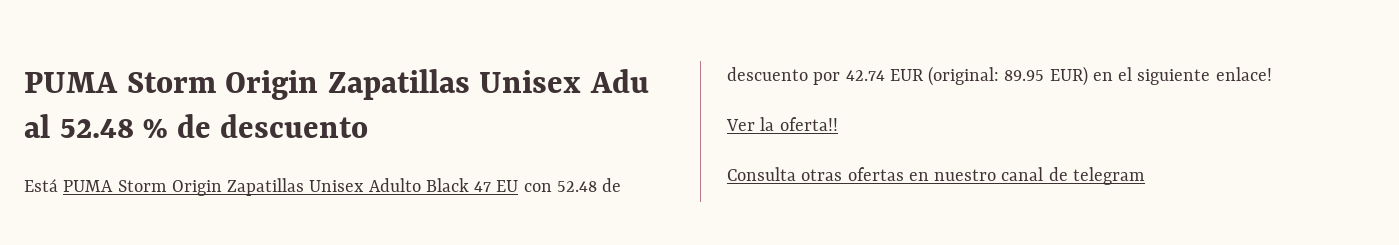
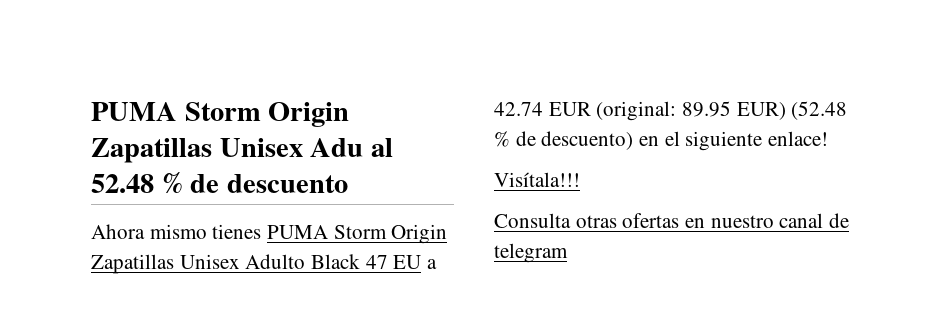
- Está PUMA Storm Origin Zapatillas Unisex Adulto Black 47 EU con 52.48 de descuento por 42.74 EUR (original: 89.95 EUR) en el siguiente enlace!
+ Ahora mismo tienes PUMA Storm Origin Zapatillas Unisex Adulto Black 47 EU a 42.74 EUR (original: 89.95 EUR) (52.48 % de descuento) en el siguiente enlace!
- Ver la oferta!!
+ Visítala!!!

